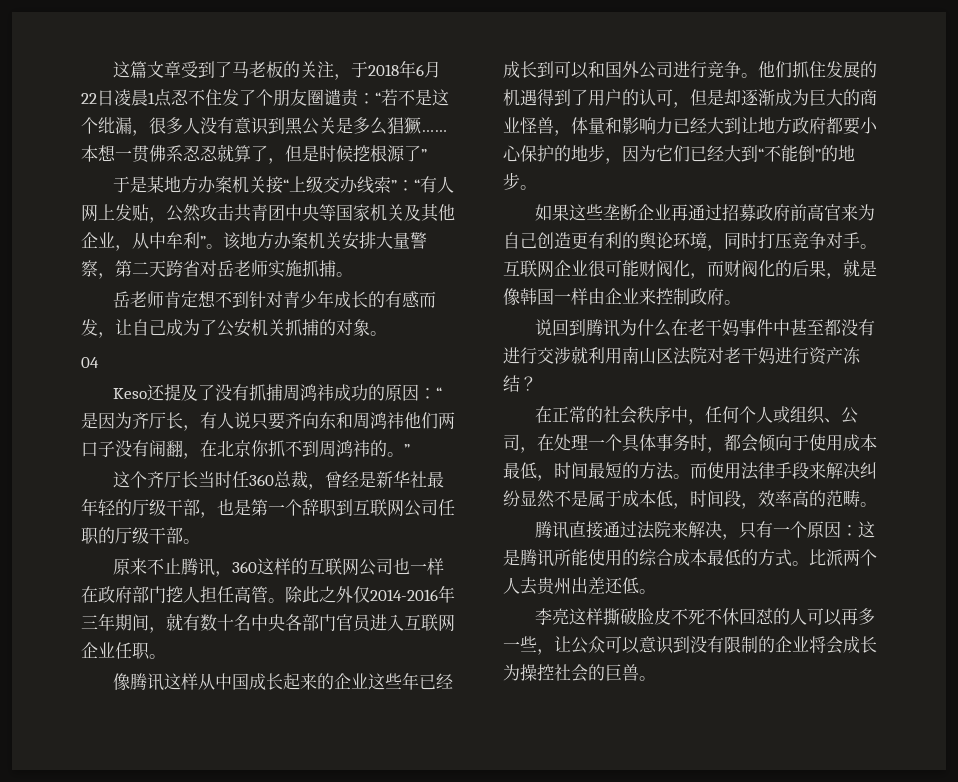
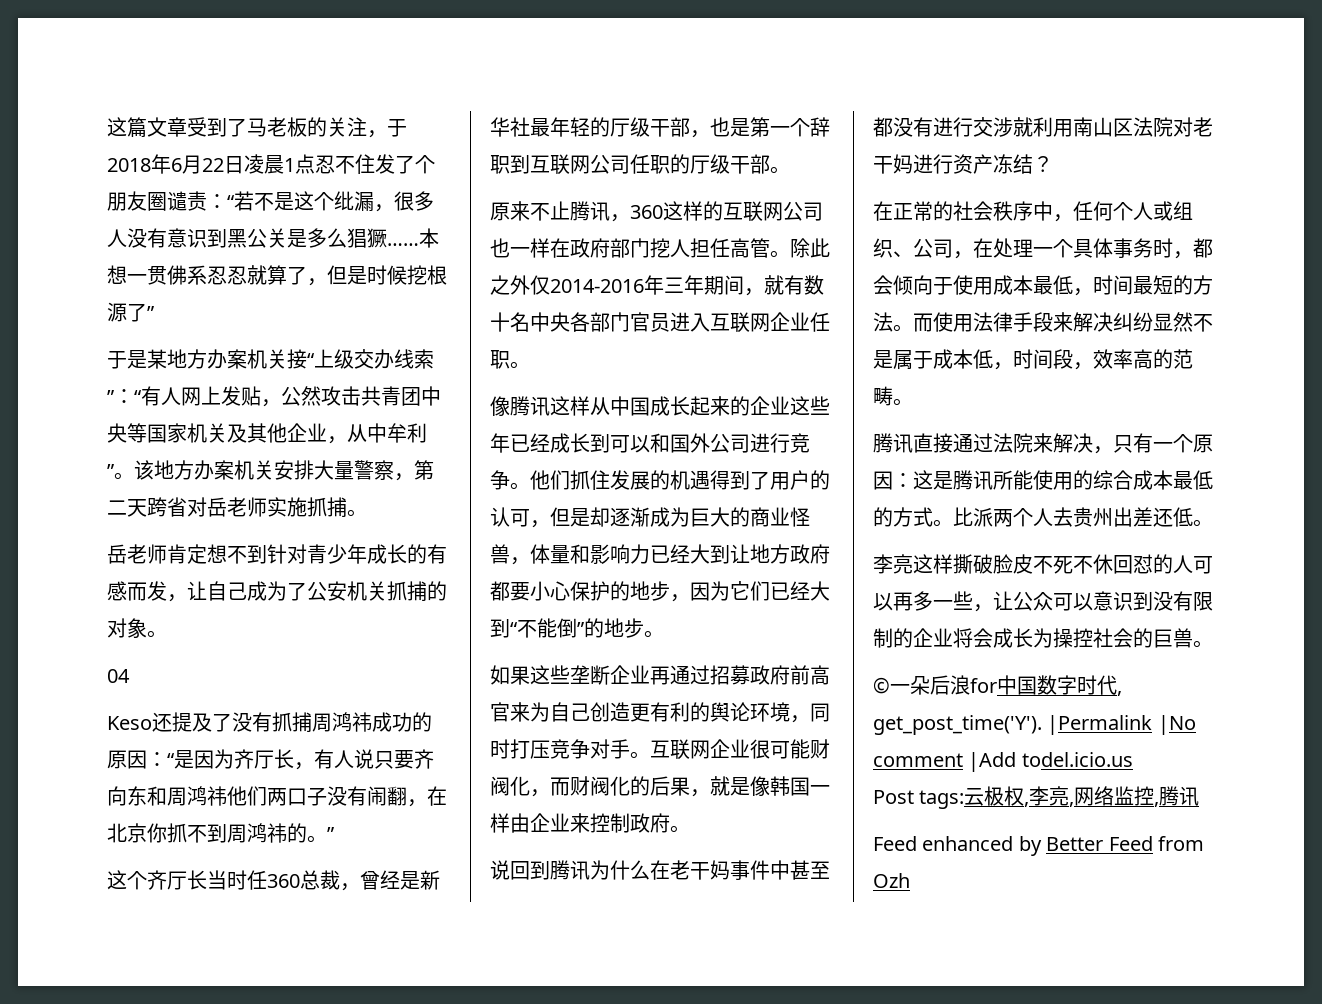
+ ©一朵后浪for中国数字时代, get_post_time('Y'). |Permalink |No comment |Add todel.icio.us
+ Post tags:云极权,李亮,网络监控,腾讯
+ Feed enhanced by Better Feed from Ozh

